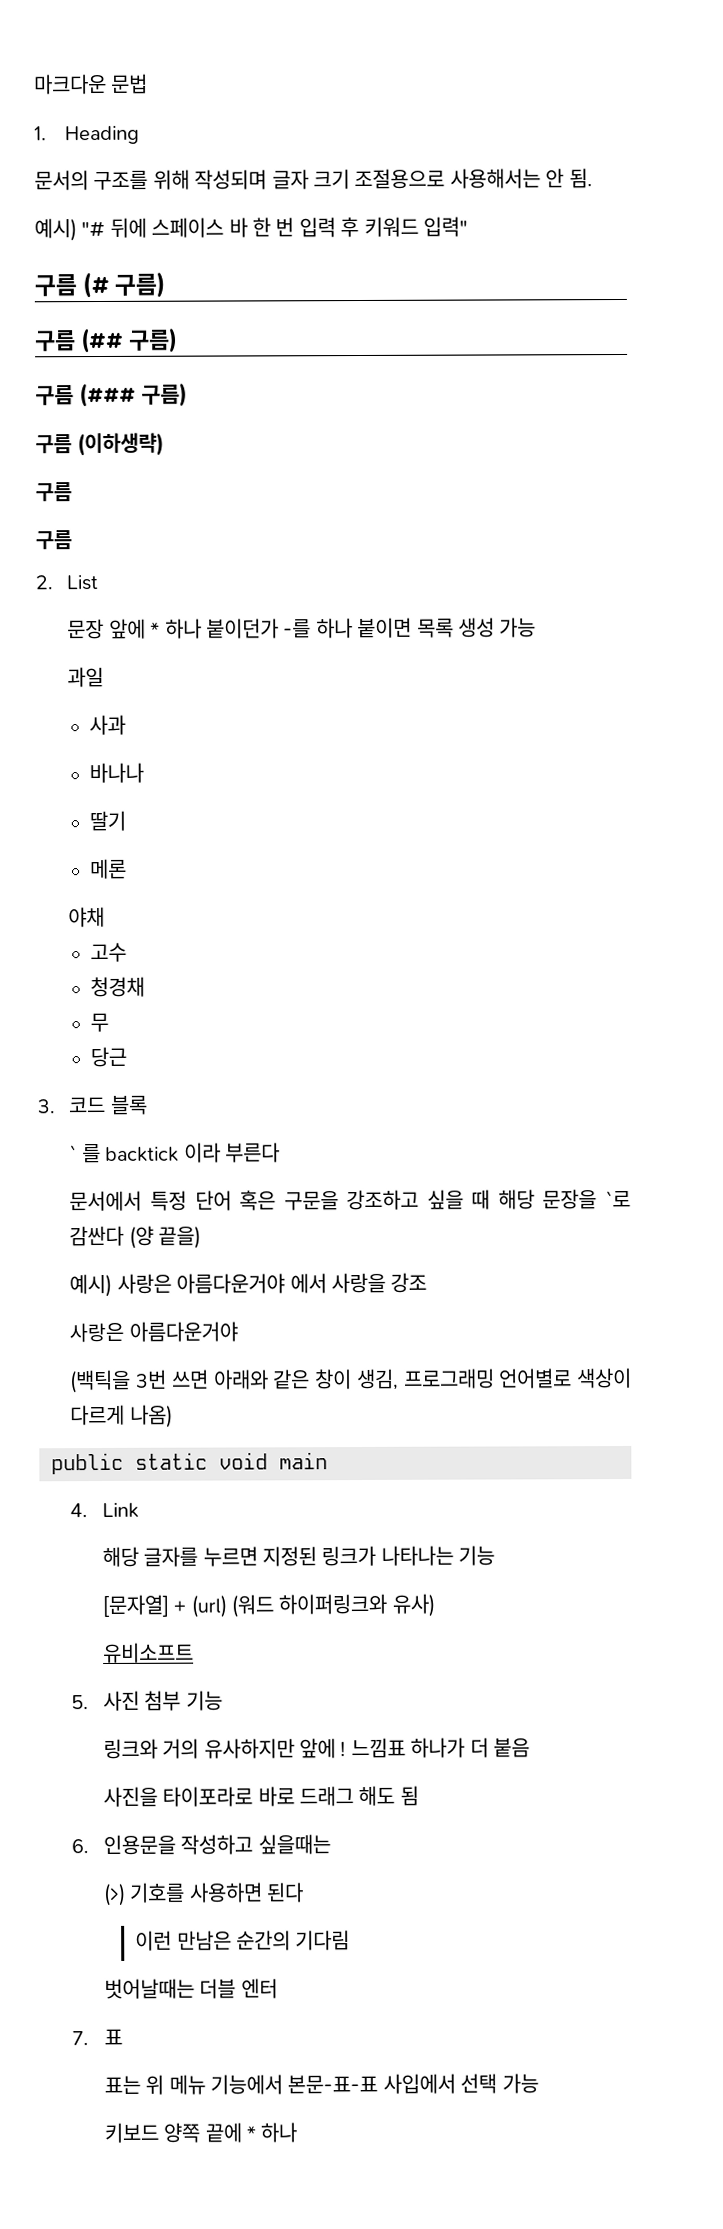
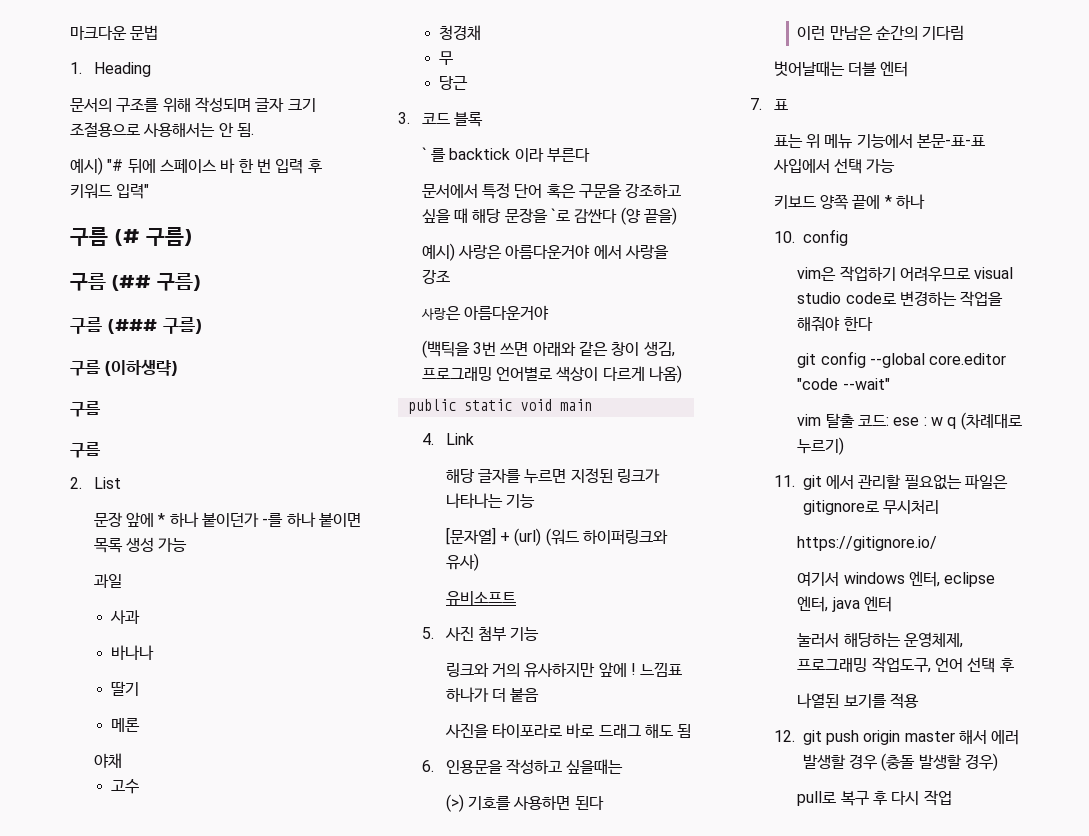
+ 10. config
+ vim은 작업하기 어려우므로 visual studio code로 변경하는 작업을 해줘야 한다
+ git config --global core.editor "code --wait"
+ vim 탈출 코드: ese : w q (차례대로 누르기)
+ 11. git 에서 관리할 필요없는 파일은 gitignore로 무시처리
+ https://gitignore.io/
+ 여기서 windows 엔터, eclipse 엔터, java 엔터
+ 눌러서 해당하는 운영체제, 프로그래밍 작업도구, 언어 선택 후
+ 나열된 보기를 적용
+ 12. git push origin master 해서 에러 발생할 경우 (충돌 발생할 경우)
+ pull로 복구 후 다시 작업

